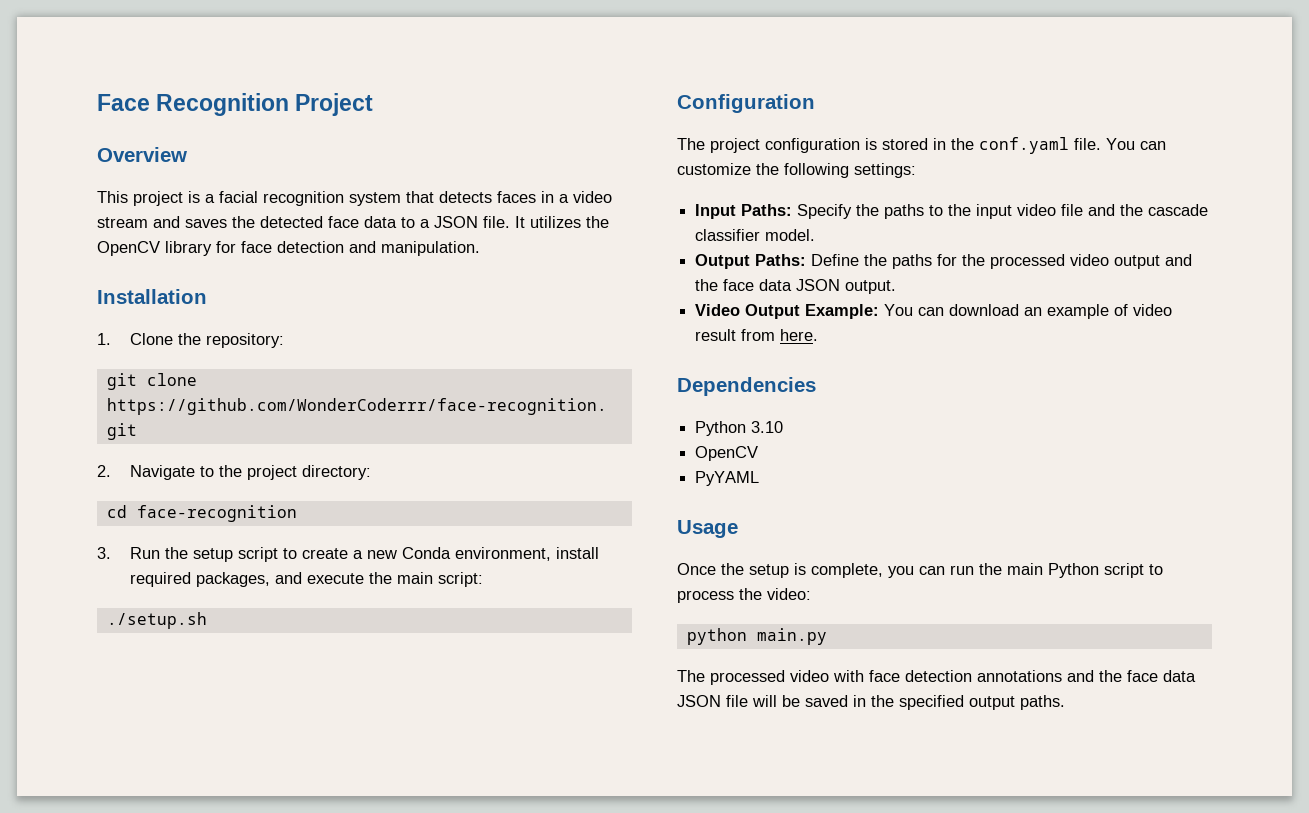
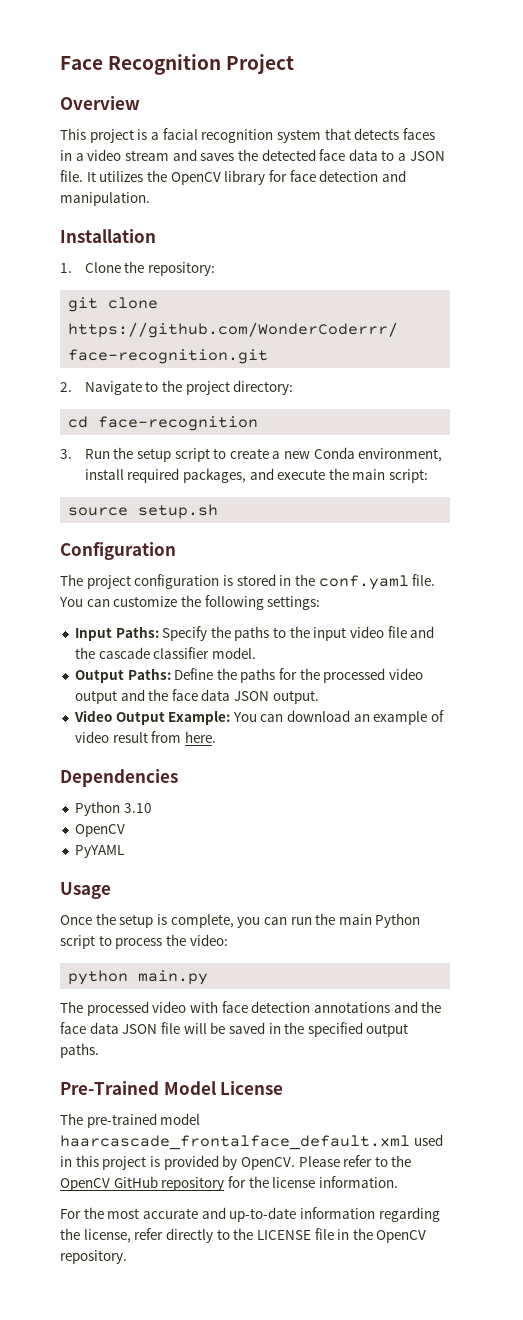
- ./setup.sh
+ source setup.sh
+ Pre-Trained Model License
+ The pre-trained model haarcascade_frontalface_default.xml used in this project is provided by OpenCV. Please refer to the OpenCV GitHub repository for the license information.
+ For the most accurate and up-to-date information regarding the license, refer directly to the LICENSE file in the OpenCV repository.

